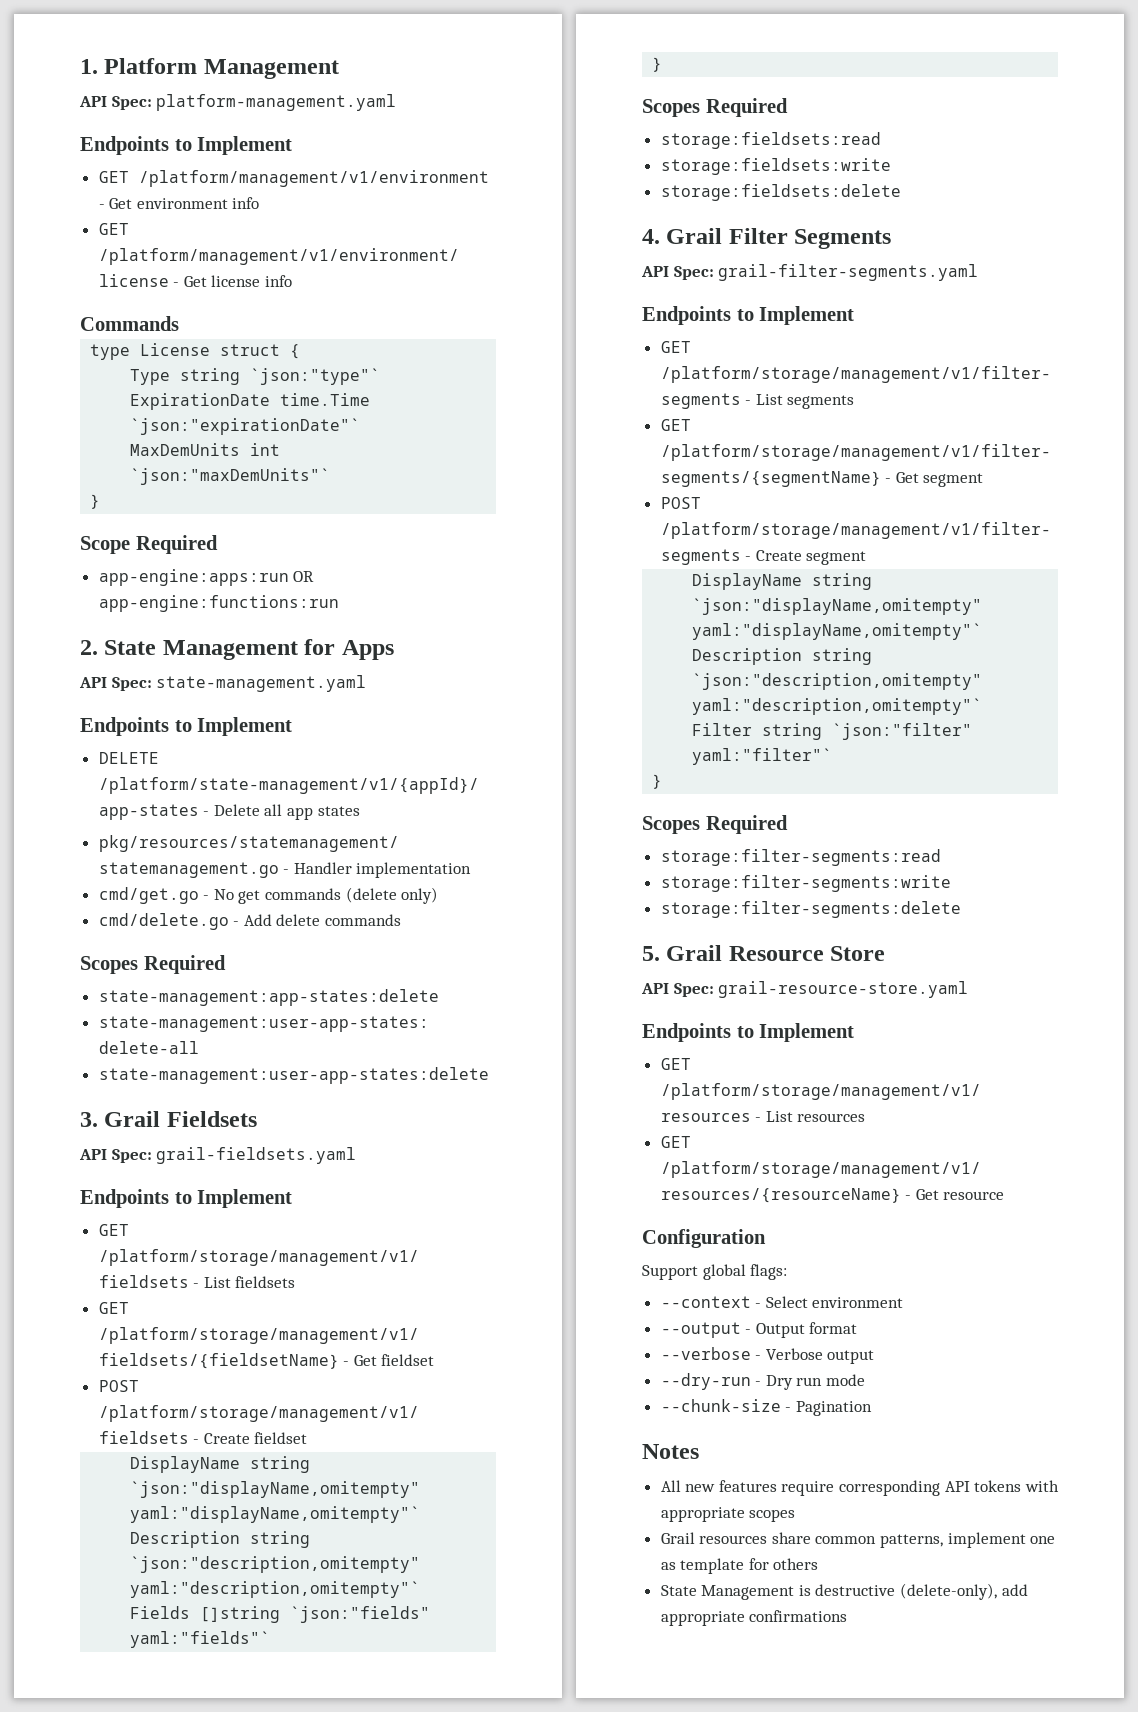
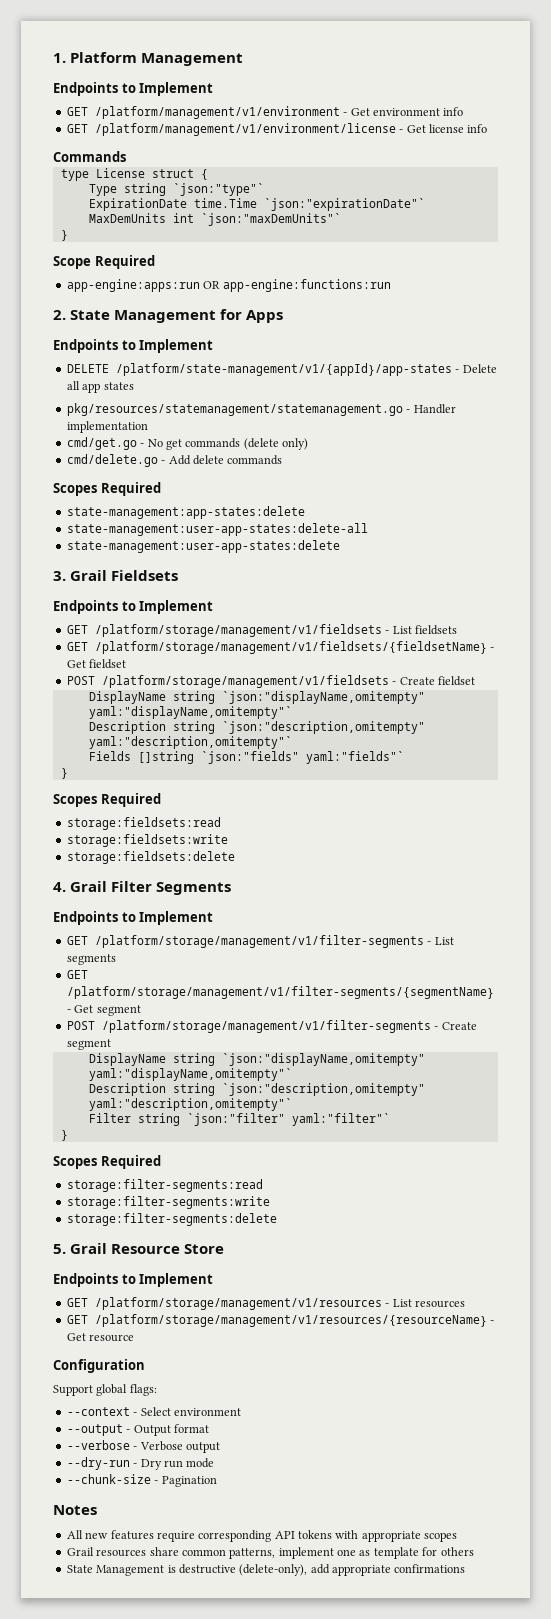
- API Spec: platform-management.yaml
- API Spec: state-management.yaml
- API Spec: grail-fieldsets.yaml
- API Spec: grail-filter-segments.yaml
- API Spec: grail-resource-store.yaml

